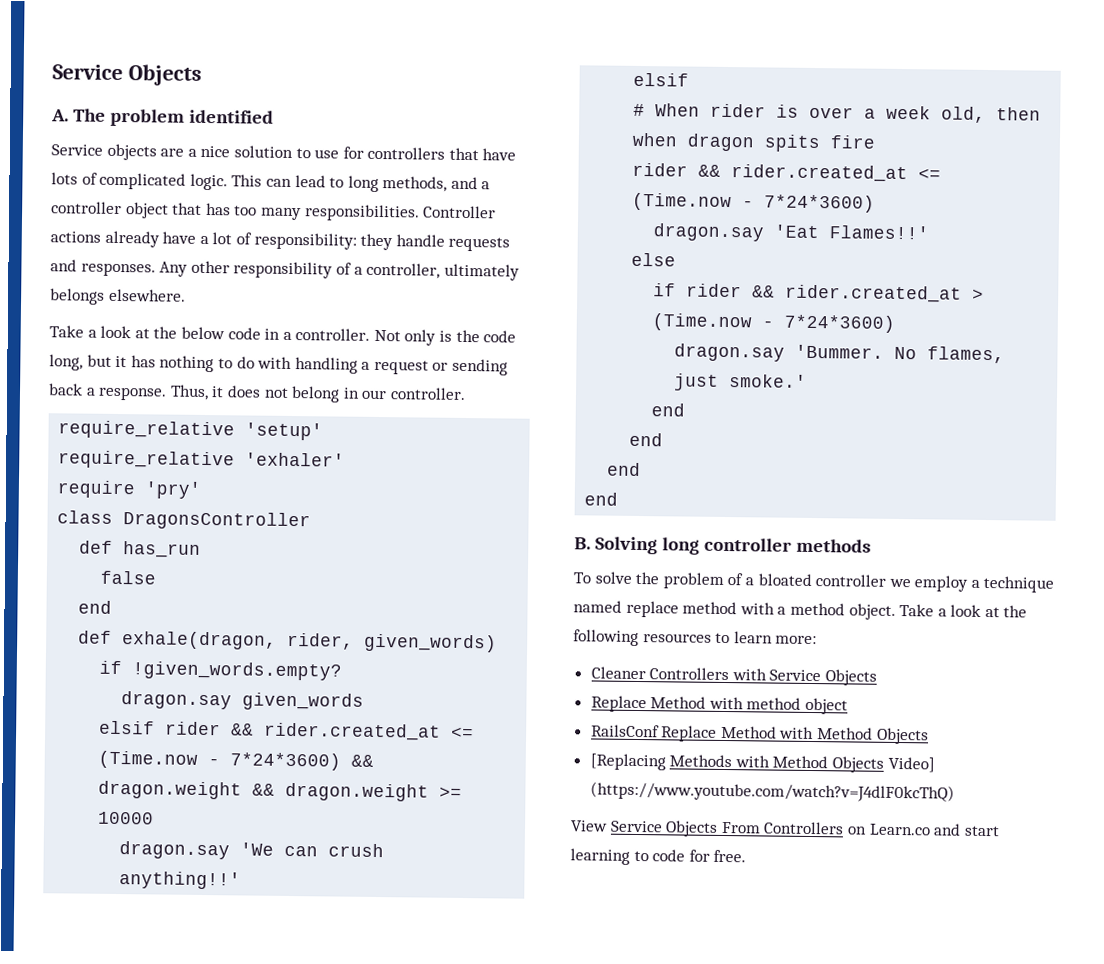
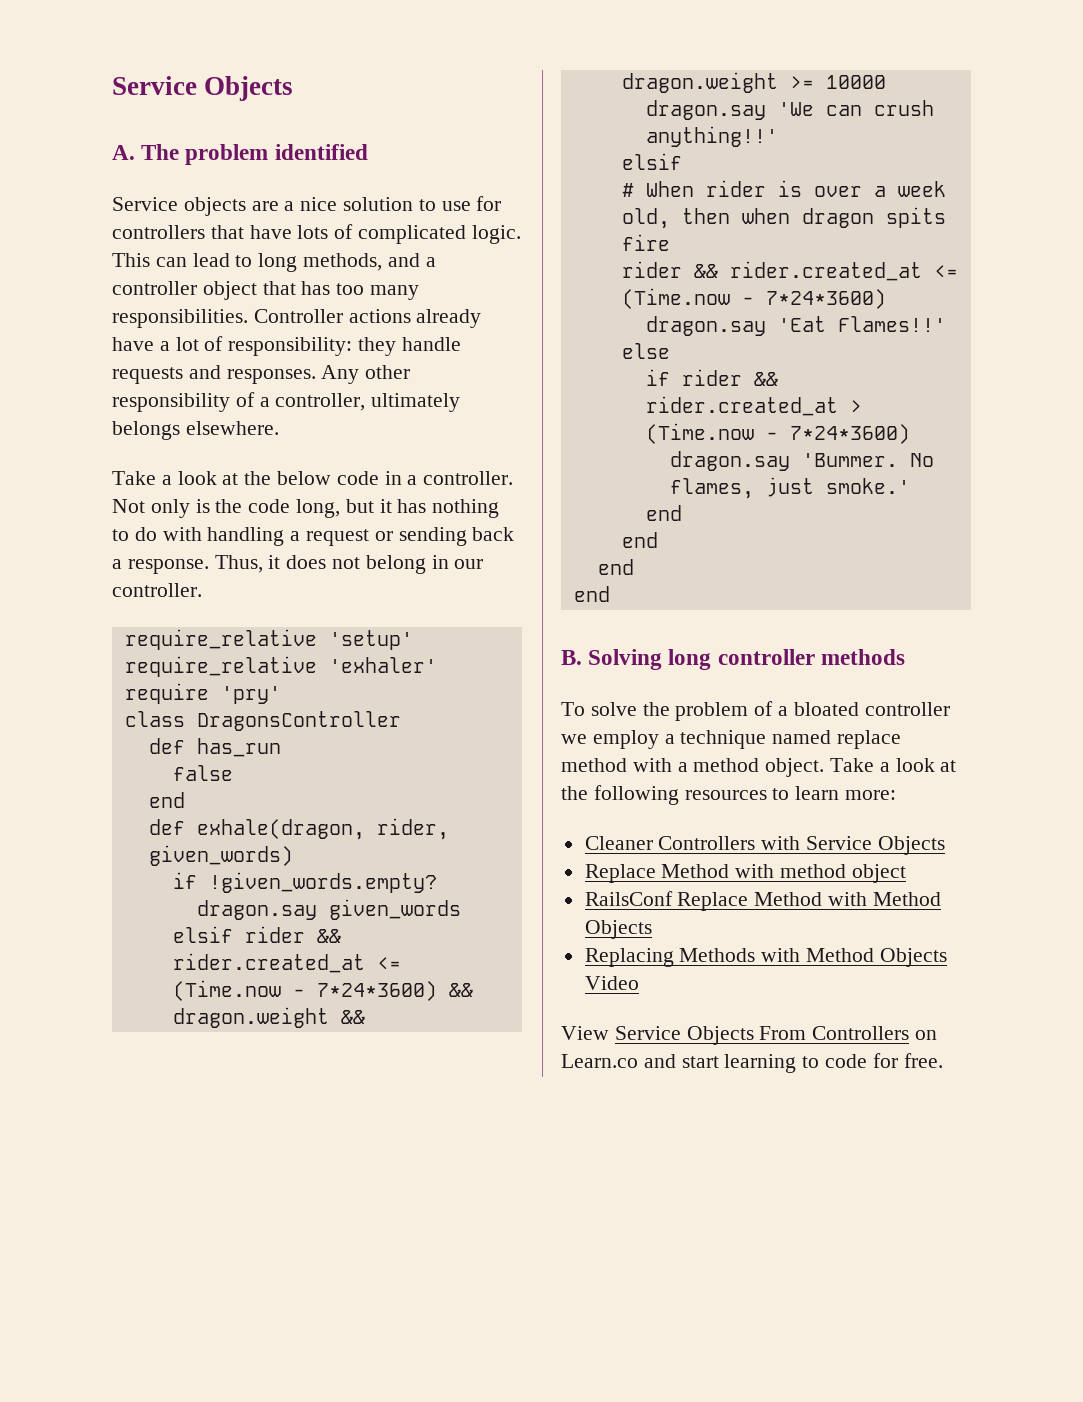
- [Replacing Methods with Method Objects Video] (https://www.youtube.com/watch?v=J4dlF0kcThQ)
+ Replacing Methods with Method Objects Video

